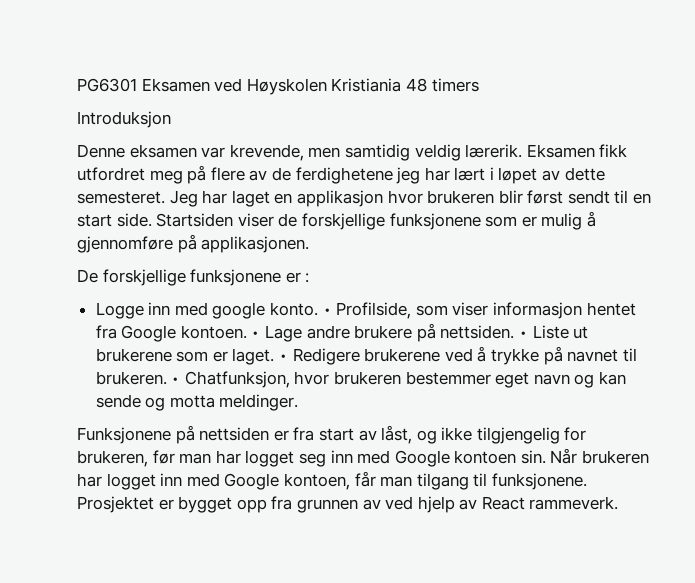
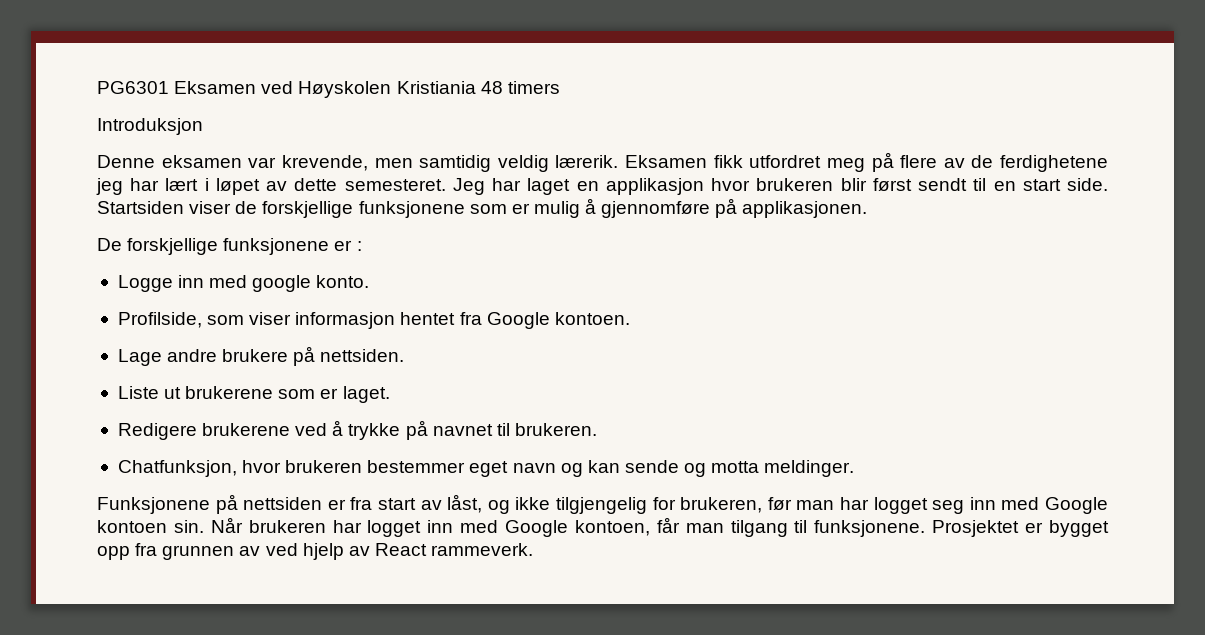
- Logge inn med google konto. • Profilside, som viser informasjon hentet fra Google kontoen. • Lage andre brukere på nettsiden. • Liste ut brukerene som er laget. • Redigere brukerene ved å trykke på navnet til brukeren. • Chatfunksjon, hvor brukeren bestemmer eget navn og kan sende og motta meldinger.
+ Logge inn med google konto.
+ Profilside, som viser informasjon hentet fra Google kontoen.
+ Lage andre brukere på nettsiden.
+ Liste ut brukerene som er laget.
+ Redigere brukerene ved å trykke på navnet til brukeren.
+ Chatfunksjon, hvor brukeren bestemmer eget navn og kan sende og motta meldinger.

